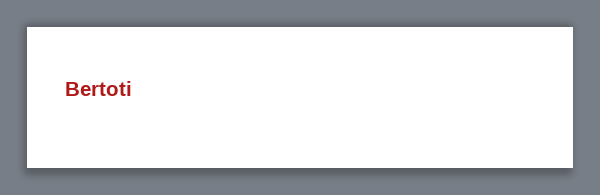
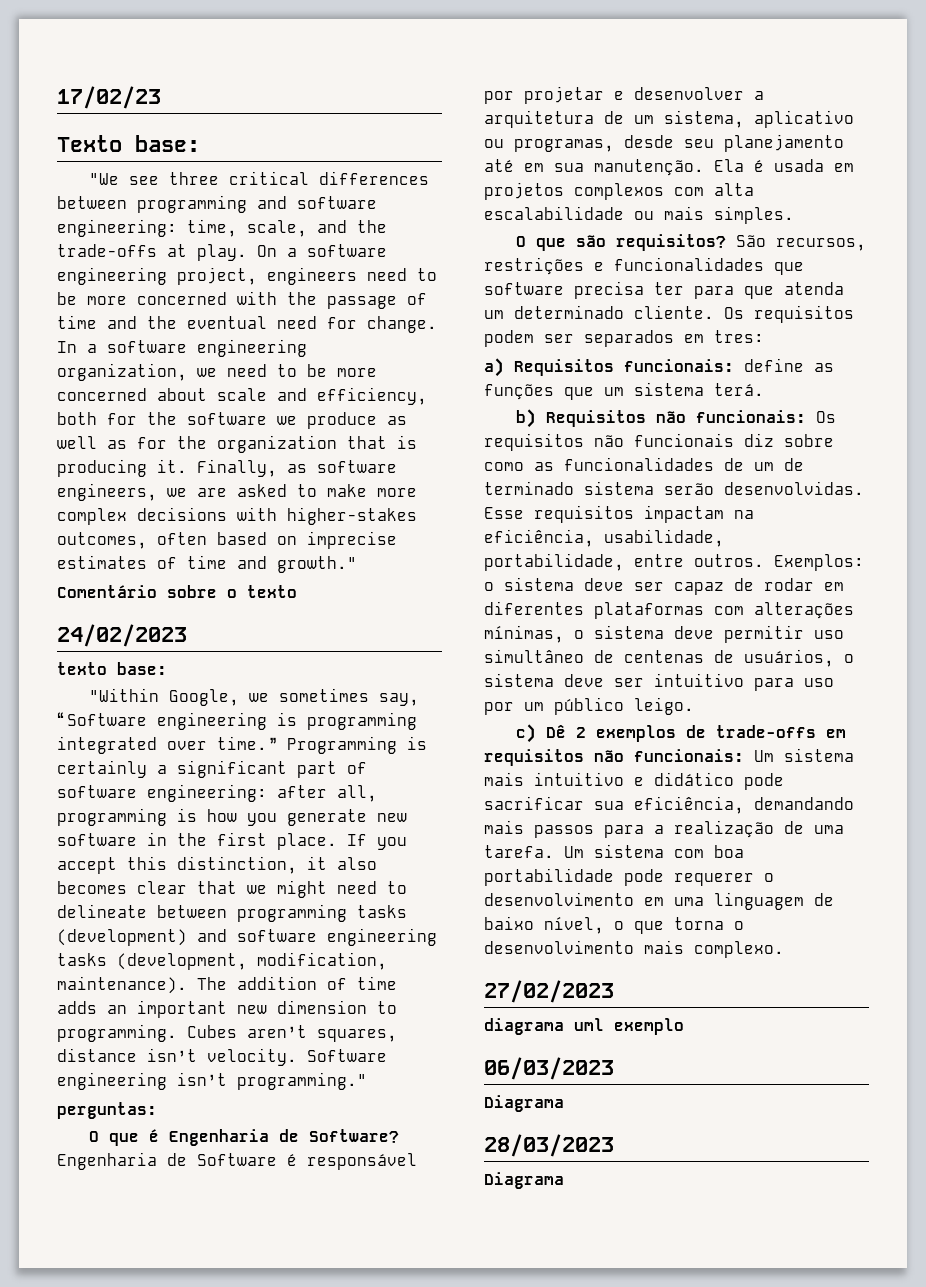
- Bertoti
+ 17/02/23
+ Texto base:
+ "We see three critical differences between programming and software engineering: time, scale, and the trade-offs at play. On a software engineering project, engineers need to be more concerned with the passage of time and the eventual need for change. In a software engineering organization, we need to be more concerned about scale and efficiency, both for the software we produce as well as for the organization that is producing it. Finally, as software engineers, we are asked to make more complex decisions with higher-stakes outcomes, often based on imprecise estimates of time and growth."
+ Comentário sobre o texto
+ 24/02/2023
+ texto base:
+ "Within Google, we sometimes say, “Software engineering is programming integrated over time.” Programming is certainly a significant part of software engineering: after all, programming is how you generate new software in the first place. If you accept this distinction, it also becomes clear that we might need to delineate between programming tasks (development) and software engineering tasks (development, modification, maintenance). The addition of time adds an important new dimension to programming. Cubes aren’t squares, distance isn’t velocity. Software engineering isn’t programming."
+ perguntas:
+ O que é Engenharia de Software? Engenharia de Software é responsável por projetar e desenvolver a arquitetura de um sistema, aplicativo ou programas, desde seu planejamento até em sua manutenção. Ela é usada em projetos complexos com alta escalabilidade ou mais simples.
+ O que são requisitos? São recursos, restrições e funcionalidades que software precisa ter para que atenda um determinado cliente. Os requisitos podem ser separados em tres:
+ a) Requisitos funcionais: define as funções que um sistema terá.
+ b) Requisitos não funcionais: Os requisitos não funcionais diz sobre como as funcionalidades de um de terminado sistema serão desenvolvidas. Esse requisitos impactam na eficiência, usabilidade, portabilidade, entre outros. Exemplos: o sistema deve ser capaz de rodar em diferentes plataformas com alterações mínimas, o sistema deve permitir uso simultâneo de centenas de usuários, o sistema deve ser intuitivo para uso por um público leigo.
+ c) Dê 2 exemplos de trade-offs em requisitos não funcionais: Um sistema mais intuitivo e didático pode sacrificar sua eficiência, demandando mais passos para a realização de uma tarefa. Um sistema com boa portabilidade pode requerer o desenvolvimento em uma linguagem de baixo nível, o que torna o desenvolvimento mais complexo.
+ 27/02/2023
+ diagrama uml exemplo
+ 06/03/2023
+ Diagrama
+ 28/03/2023
+ Diagrama

